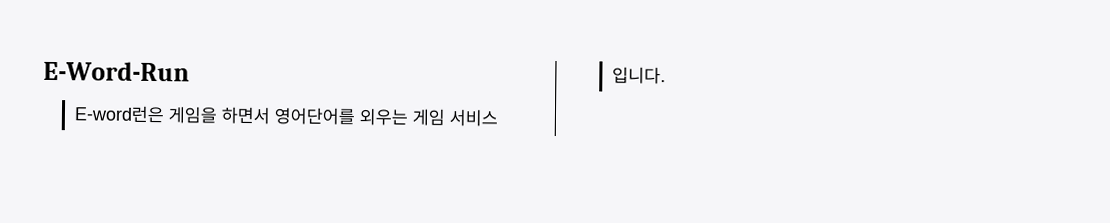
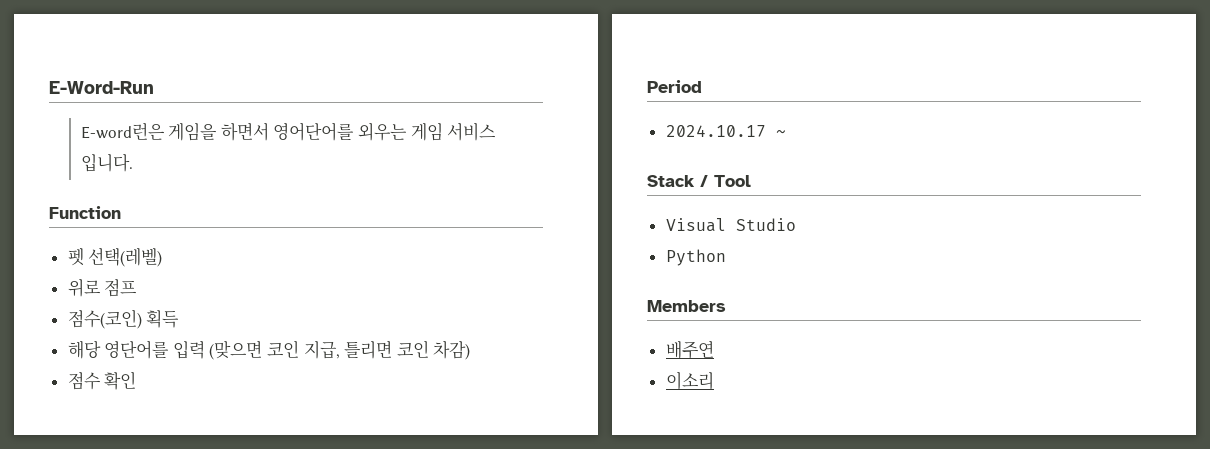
+ Function
+ 펫 선택(레벨)
+ 위로 점프
+ 점수(코인) 획득
+ 해당 영단어를 입력 (맞으면 코인 지급, 틀리면 코인 차감)
+ 점수 확인
+ Period
+ 2024.10.17 ~
+ Stack / Tool
+ Visual Studio
+ Python
+ Members
+ 배주연
+ 이소리

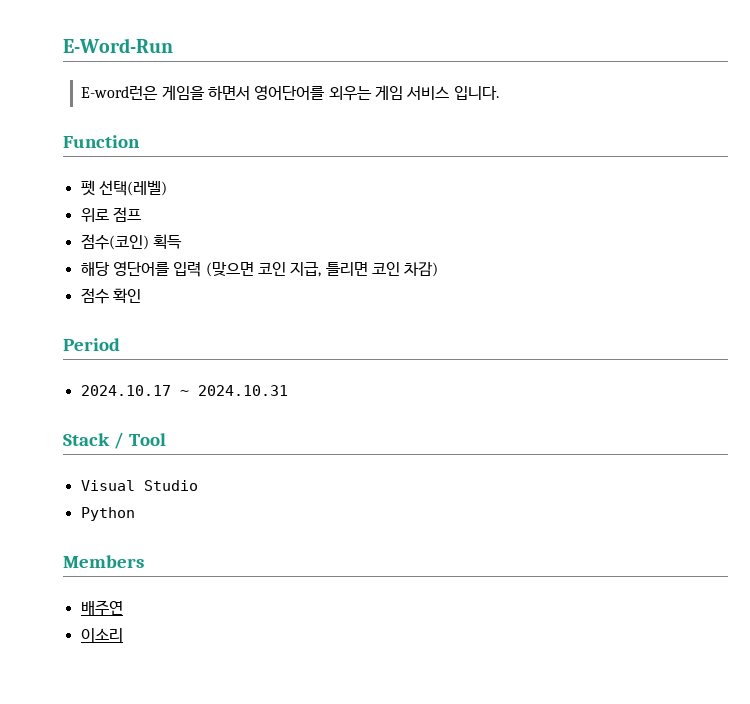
- 2024.10.17 ~
+ 2024.10.17 ~ 2024.10.31

